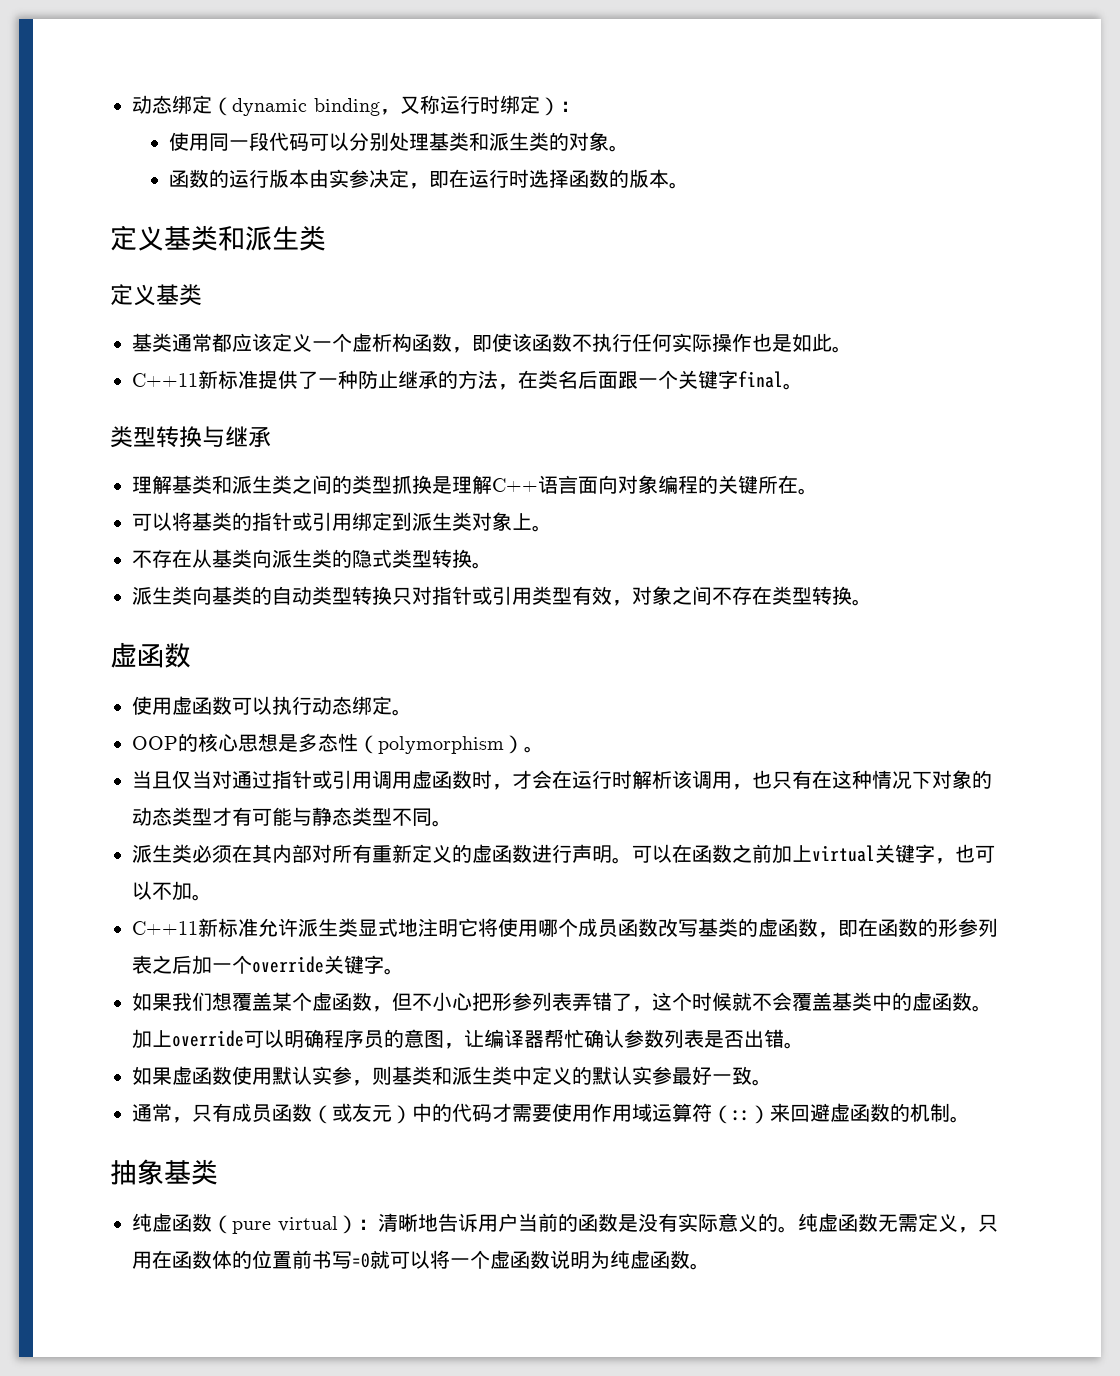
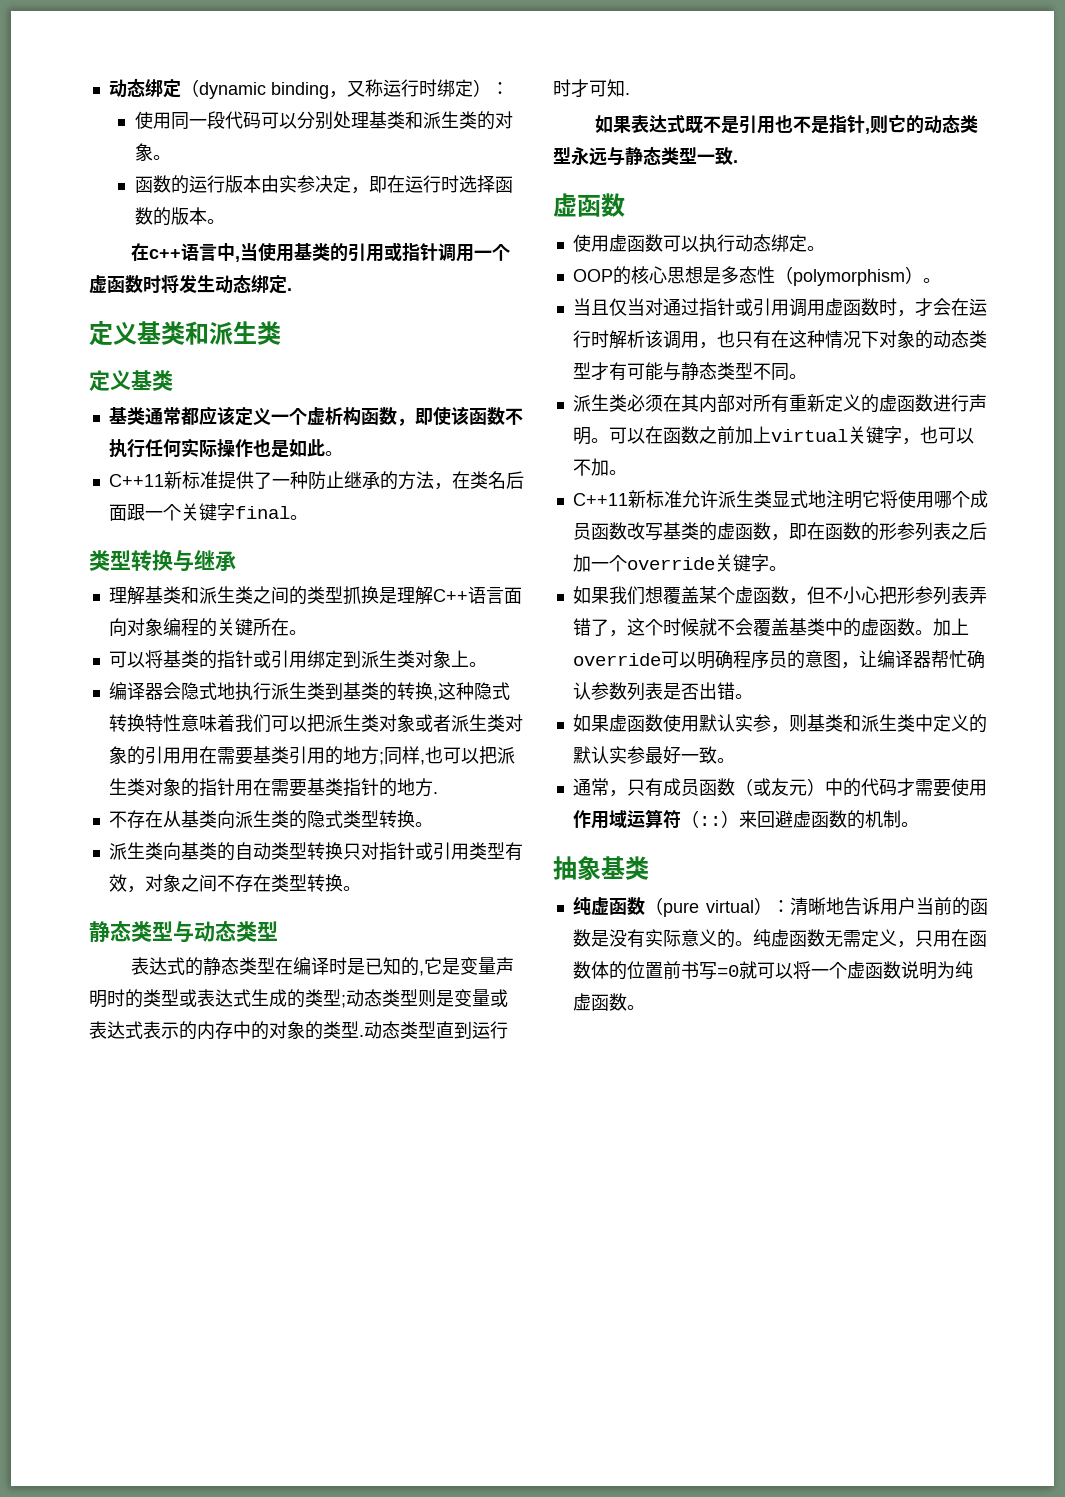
+ 在c++语言中,当使用基类的引用或指针调用一个虚函数时将发生动态绑定.
+ 编译器会隐式地执行派生类到基类的转换,这种隐式转换特性意味着我们可以把派生类对象或者派生类对象的引用用在需要基类引用的地方;同样,也可以把派生类对象的指针用在需要基类指针的地方.
+ 静态类型与动态类型
+ 表达式的静态类型在编译时是已知的,它是变量声明时的类型或表达式生成的类型;动态类型则是变量或表达式表示的内存中的对象的类型.动态类型直到运行时才可知.
+ 如果表达式既不是引用也不是指针,则它的动态类型永远与静态类型一致.

